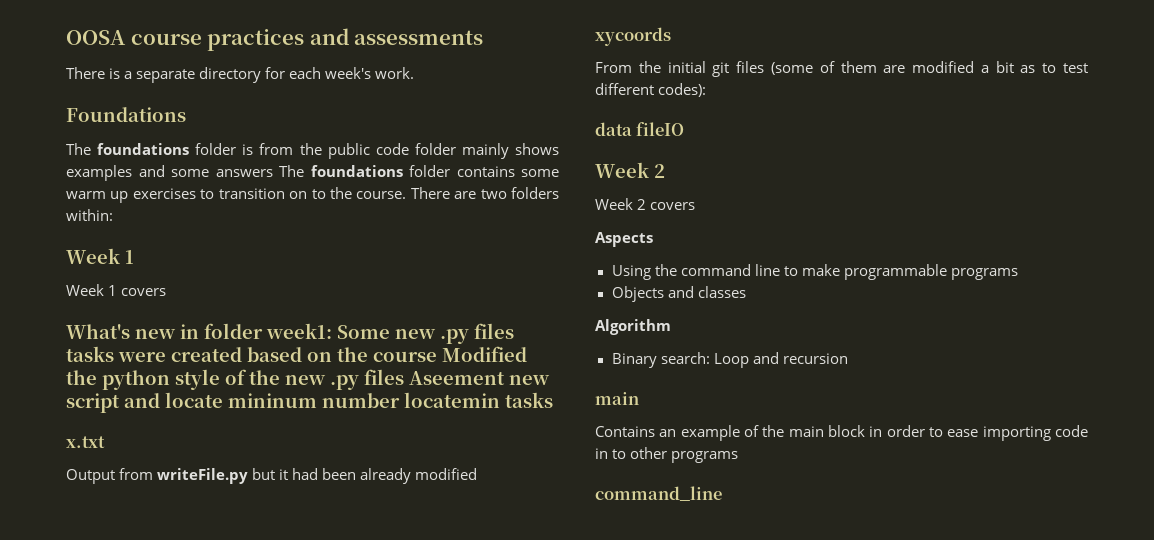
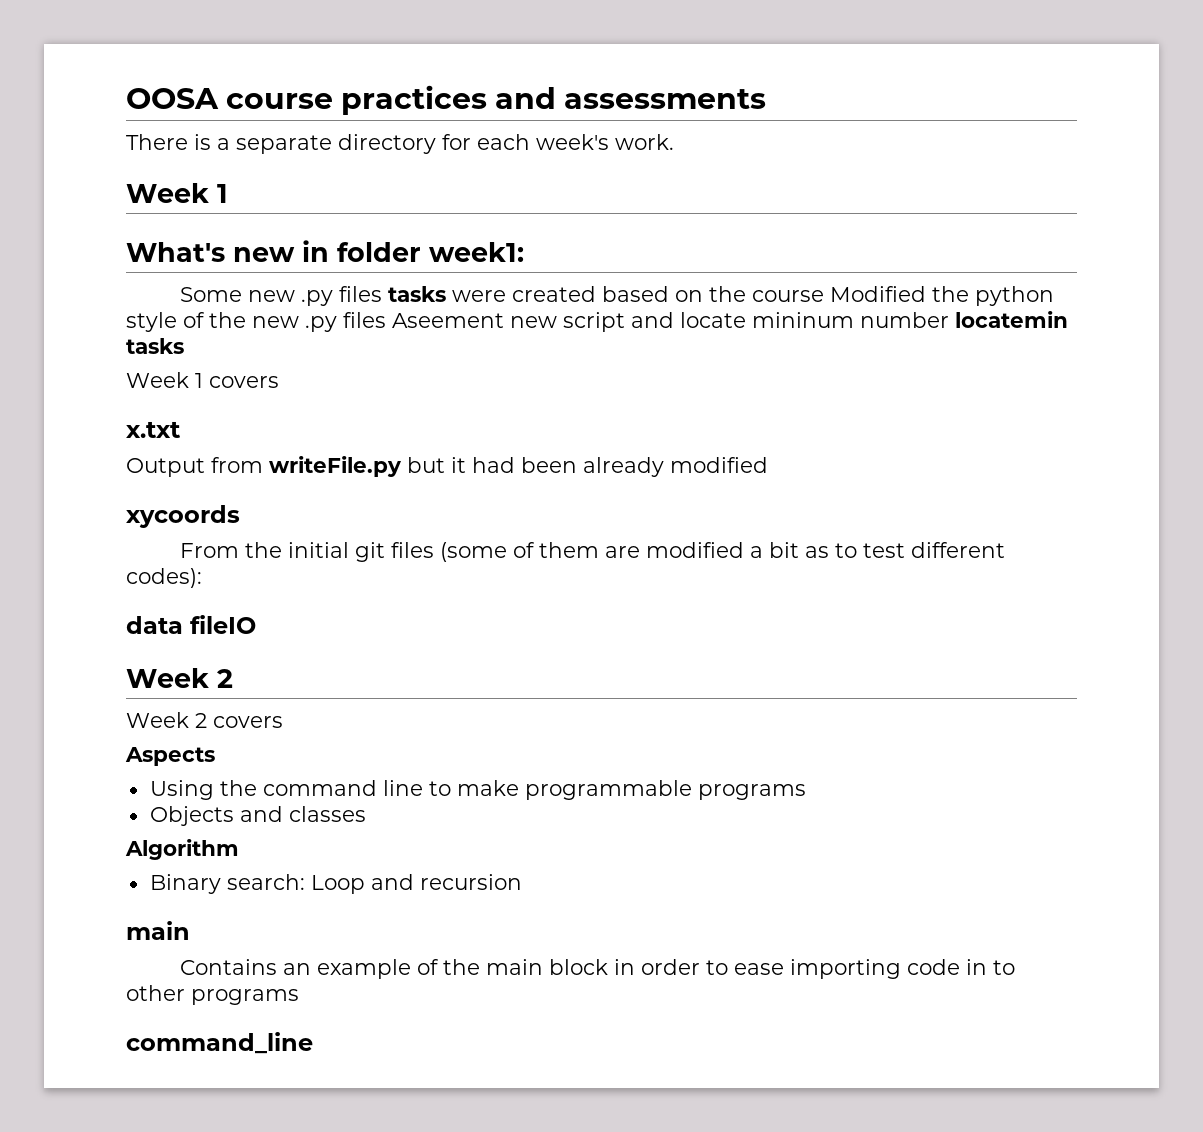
  There is a separate directory for each week's work.
- Foundations
- The foundations folder is from the public code folder mainly shows examples and some answers The foundations folder contains some warm up exercises to transition on to the course. There are two folders within:
  Week 1
- Week 1 covers
- What's new in folder week1: Some new .py files tasks were created based on the course Modified the python style of the new .py files Aseement new script and locate mininum number locatemin tasks
+ What's new in folder week1:
+ Some new .py files tasks were created based on the course Modified the python style of the new .py files Aseement new script and locate mininum number locatemin tasks
+ Week 1 covers

